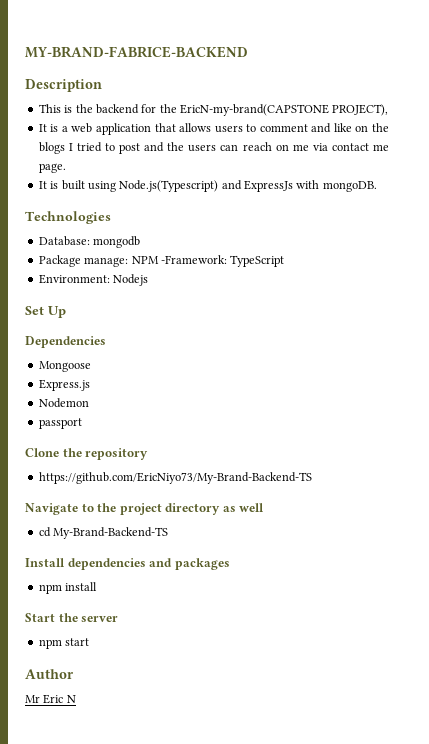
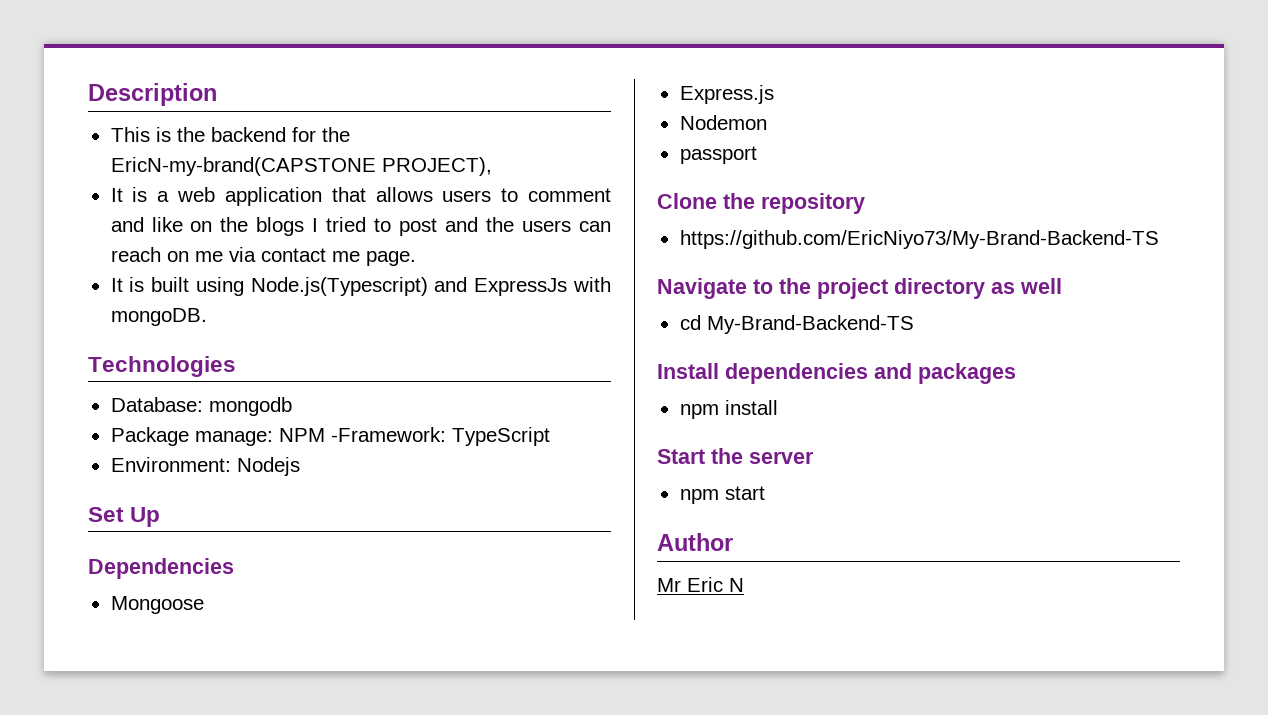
- MY-BRAND-FABRICE-BACKEND

